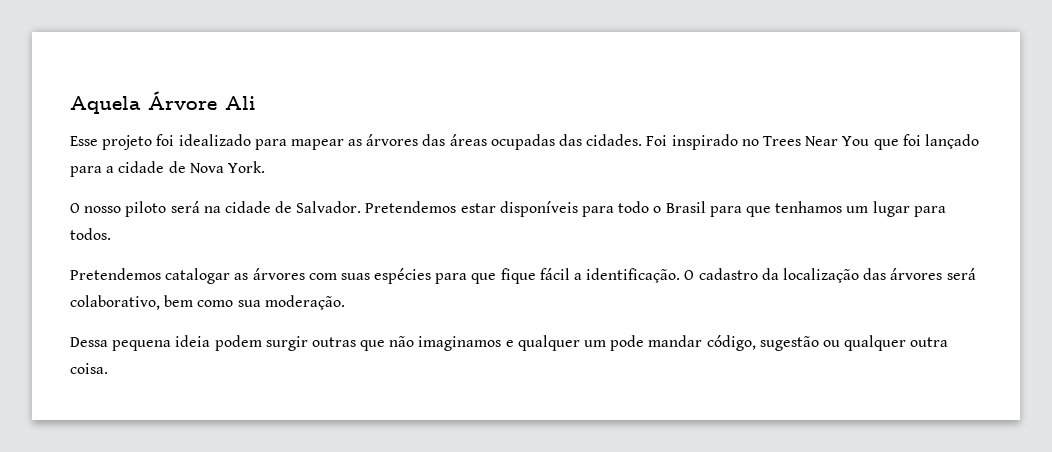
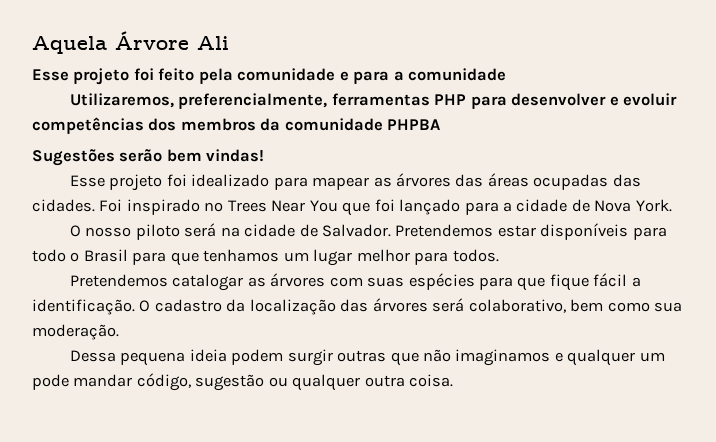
+ Esse projeto foi feito pela comunidade e para a comunidade
+ Utilizaremos, preferencialmente, ferramentas PHP para desenvolver e evoluir competências dos membros da comunidade PHPBA
+ Sugestões serão bem vindas!
- Pretendemos estar disponíveis para todo o Brasil para que tenhamos um lugar para todos.
+ Pretendemos estar disponíveis para todo o Brasil para que tenhamos um lugar melhor para todos.

